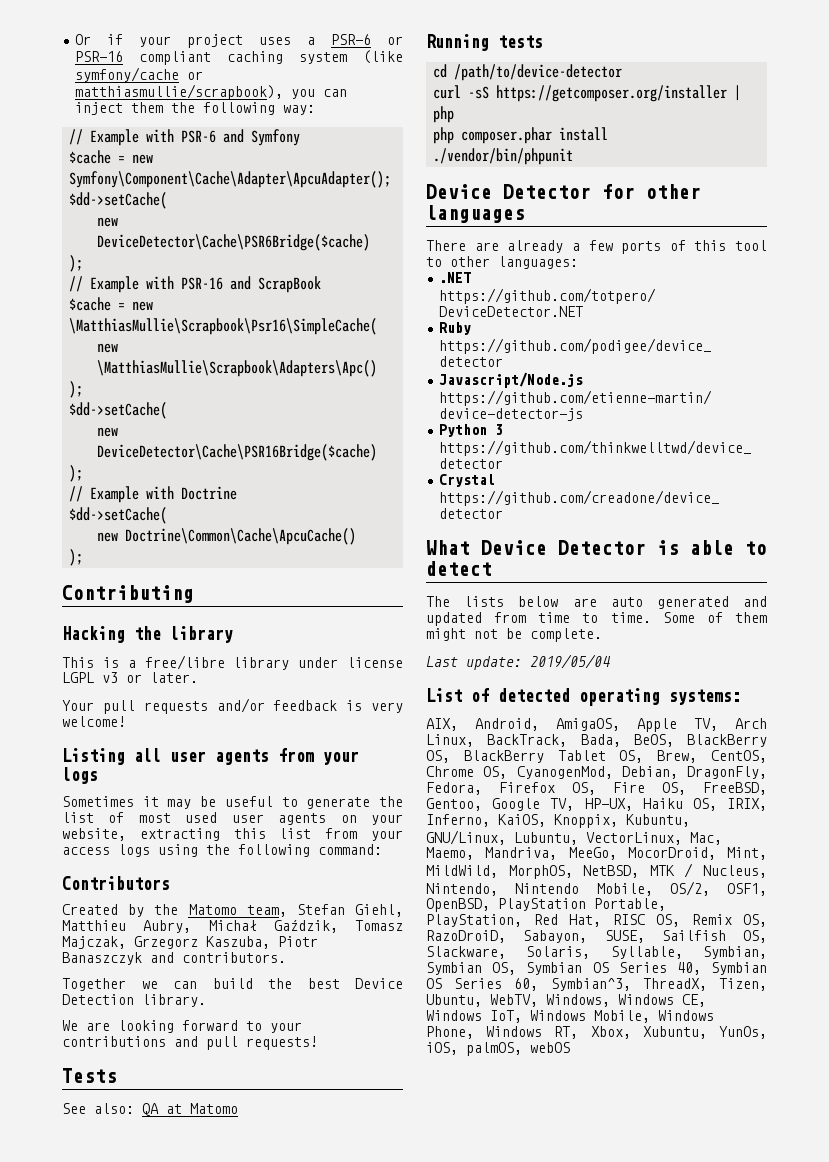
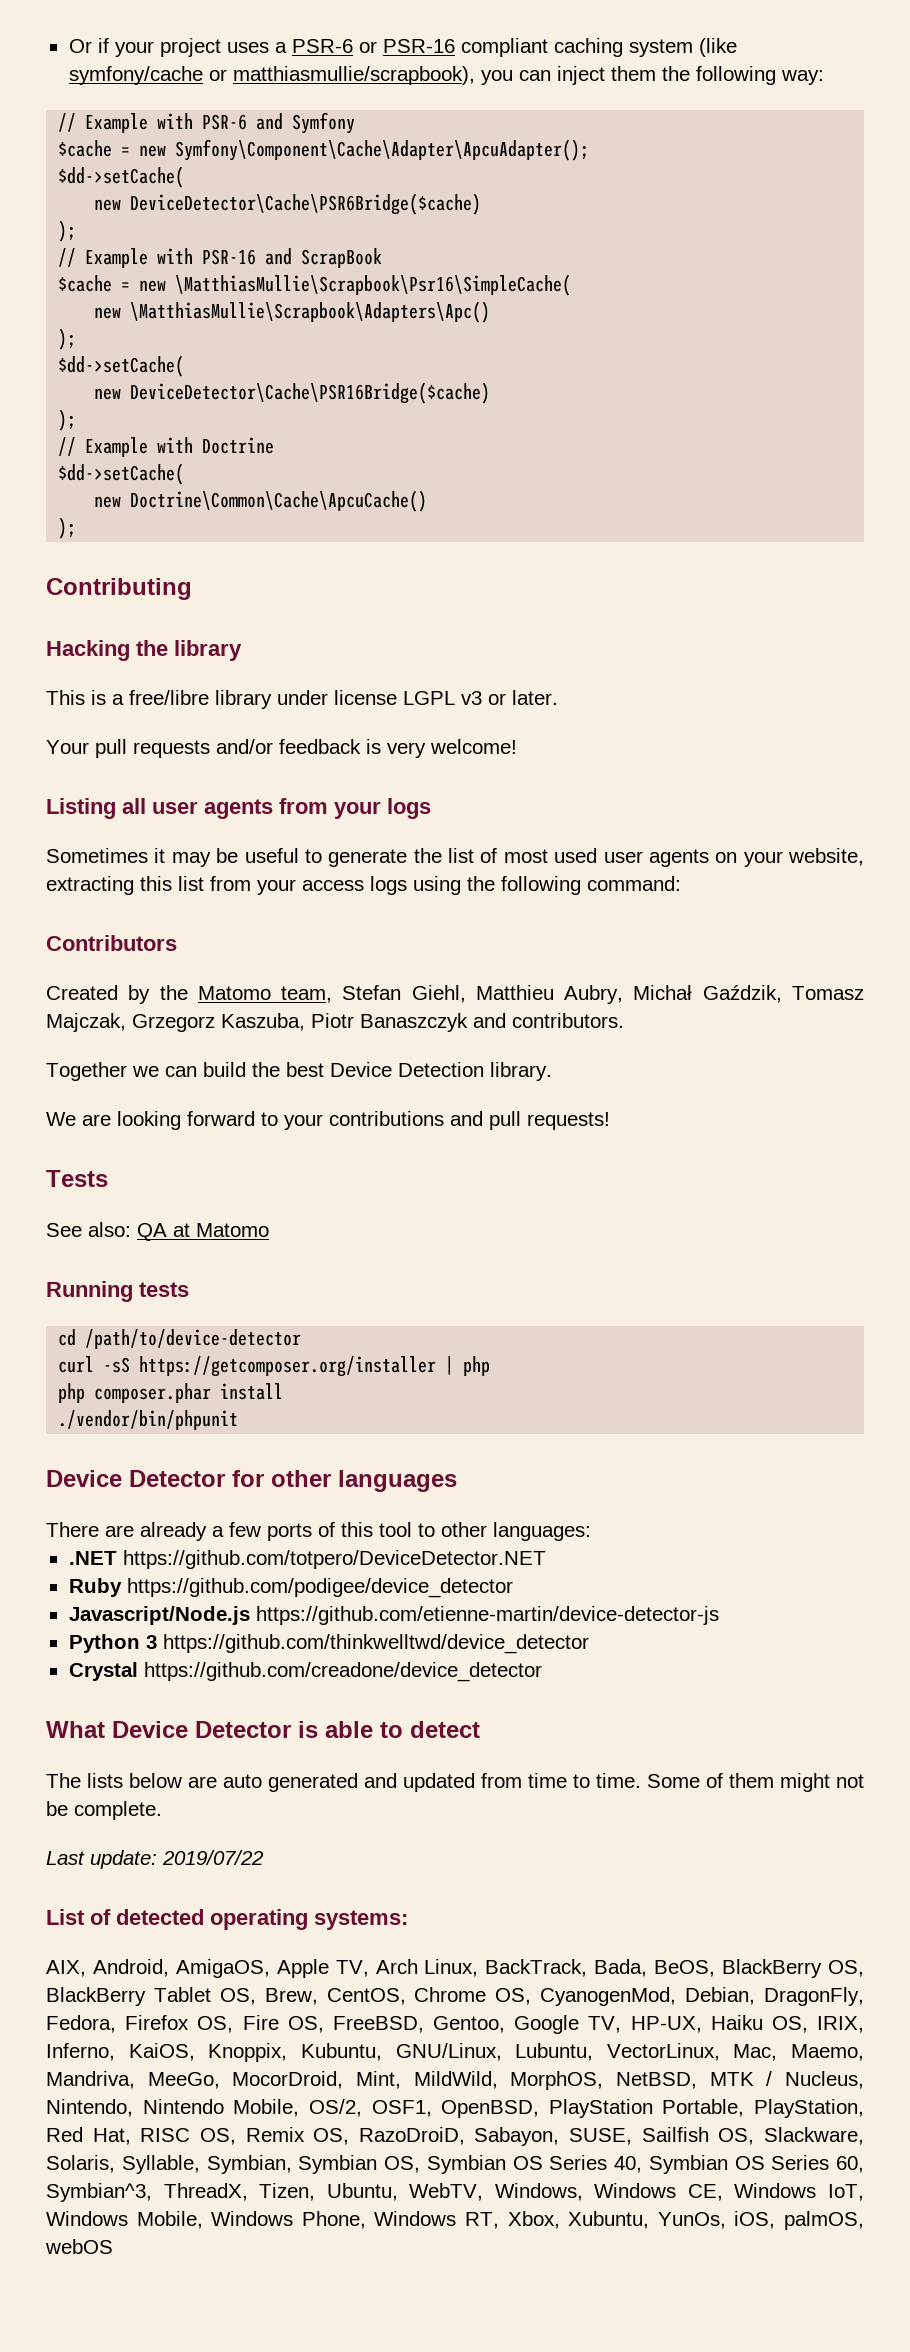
- Last update: 2019/05/04
+ Last update: 2019/07/22

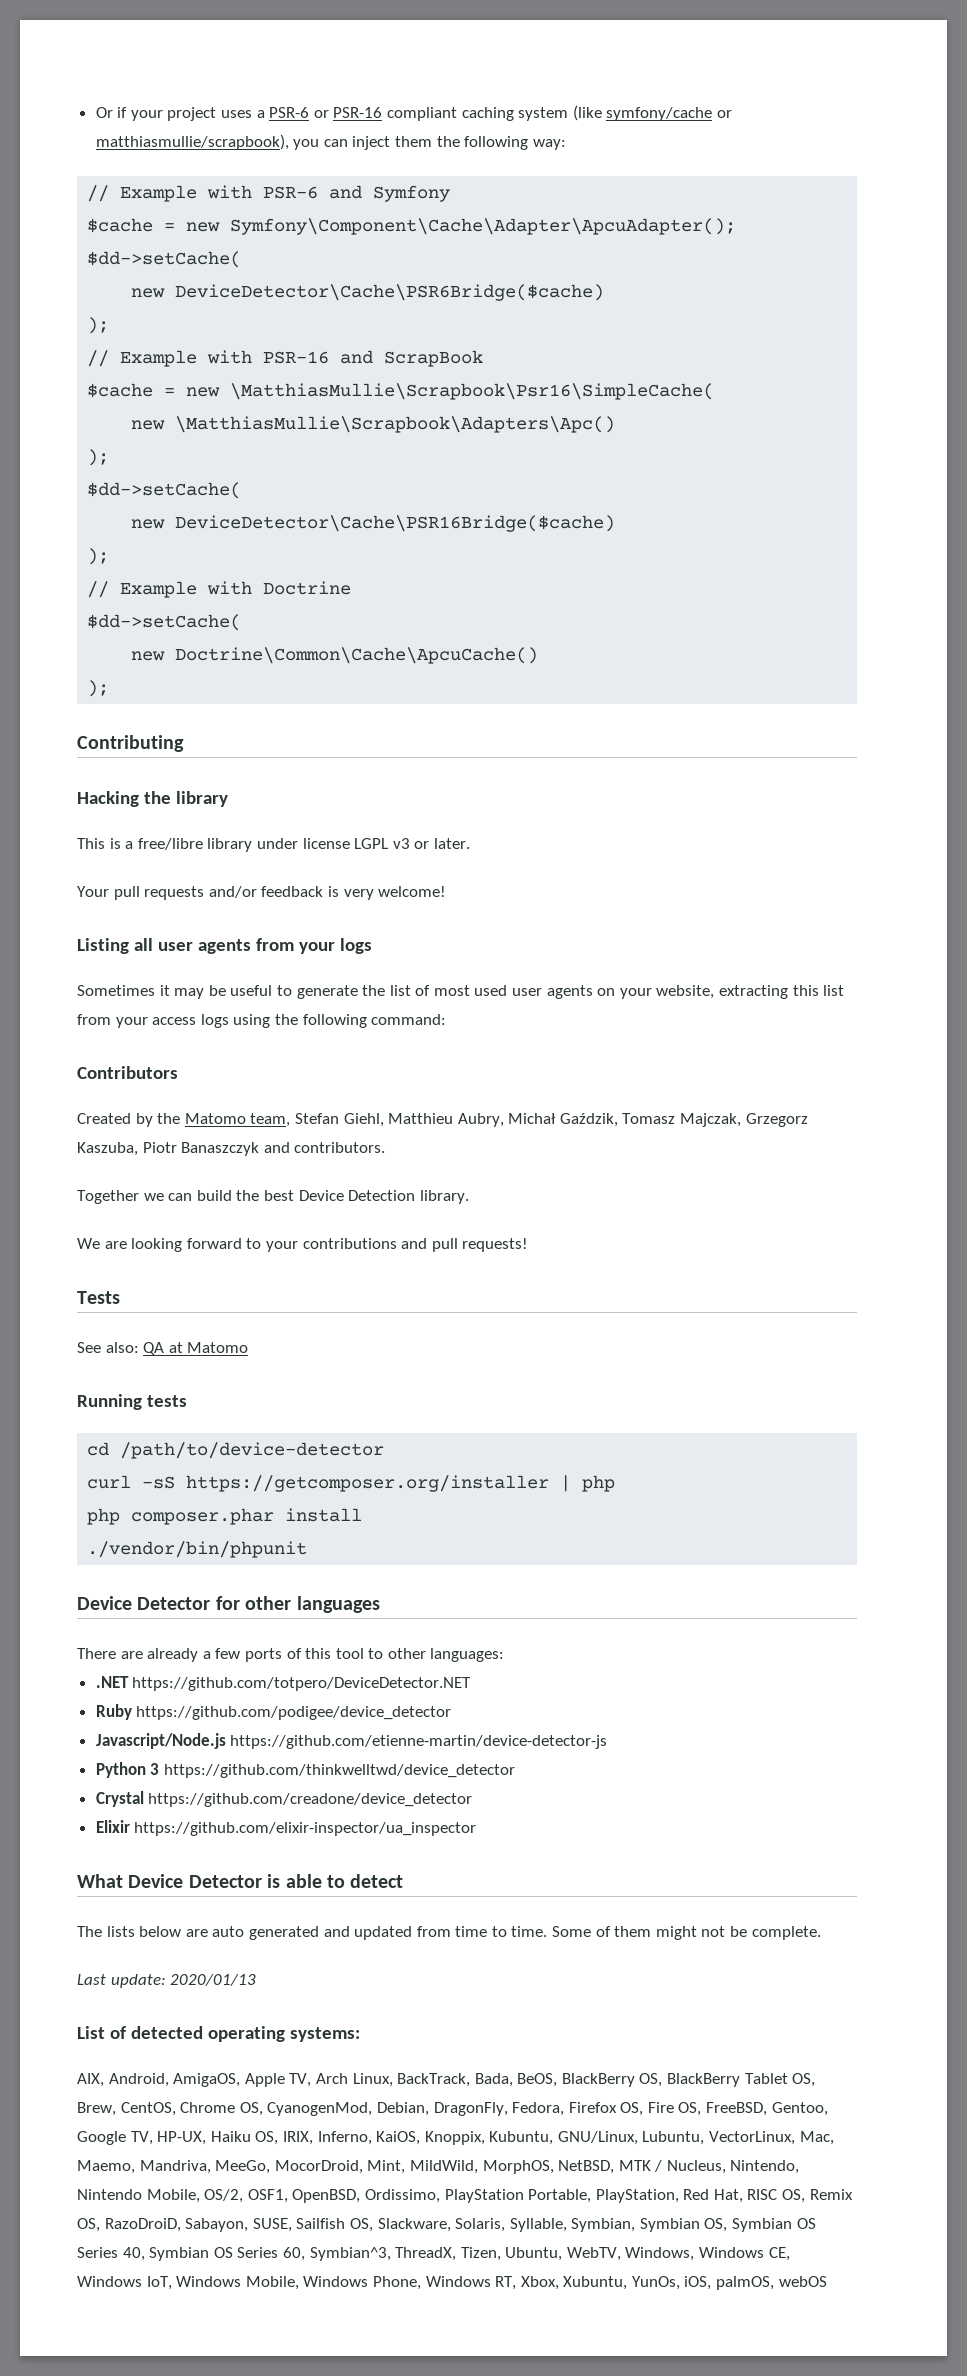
+ Elixir https://github.com/elixir-inspector/ua_inspector
- Last update: 2019/07/22
+ Last update: 2020/01/13
- AIX, Android, AmigaOS, Apple TV, Arch Linux, BackTrack, Bada, BeOS, BlackBerry OS, BlackBerry Tablet OS, Brew, CentOS, Chrome OS, CyanogenMod, Debian, DragonFly, Fedora, Firefox OS, Fire OS, FreeBSD, Gentoo, Google TV, HP-UX, Haiku OS, IRIX, Inferno, KaiOS, Knoppix, Kubuntu, GNU/Linux, Lubuntu, VectorLinux, Mac, Maemo, Mandriva, MeeGo, MocorDroid, Mint, MildWild, MorphOS, NetBSD, MTK / Nucleus, Nintendo, Nintendo Mobile, OS/2, OSF1, OpenBSD, PlayStation Portable, PlayStation, Red Hat, RISC OS, Remix OS, RazoDroiD, Sabayon, SUSE, Sailfish OS, Slackware, Solaris, Syllable, Symbian, Symbian OS, Symbian OS Series 40, Symbian OS Series 60, Symbian^3, ThreadX, Tizen, Ubuntu, WebTV, Windows, Windows CE, Windows IoT, Windows Mobile, Windows Phone, Windows RT, Xbox, Xubuntu, YunOs, iOS, palmOS, webOS
+ AIX, Android, AmigaOS, Apple TV, Arch Linux, BackTrack, Bada, BeOS, BlackBerry OS, BlackBerry Tablet OS, Brew, CentOS, Chrome OS, CyanogenMod, Debian, DragonFly, Fedora, Firefox OS, Fire OS, FreeBSD, Gentoo, Google TV, HP-UX, Haiku OS, IRIX, Inferno, KaiOS, Knoppix, Kubuntu, GNU/Linux, Lubuntu, VectorLinux, Mac, Maemo, Mandriva, MeeGo, MocorDroid, Mint, MildWild, MorphOS, NetBSD, MTK / Nucleus, Nintendo, Nintendo Mobile, OS/2, OSF1, OpenBSD, Ordissimo, PlayStation Portable, PlayStation, Red Hat, RISC OS, Remix OS, RazoDroiD, Sabayon, SUSE, Sailfish OS, Slackware, Solaris, Syllable, Symbian, Symbian OS, Symbian OS Series 40, Symbian OS Series 60, Symbian^3, ThreadX, Tizen, Ubuntu, WebTV, Windows, Windows CE, Windows IoT, Windows Mobile, Windows Phone, Windows RT, Xbox, Xubuntu, YunOs, iOS, palmOS, webOS

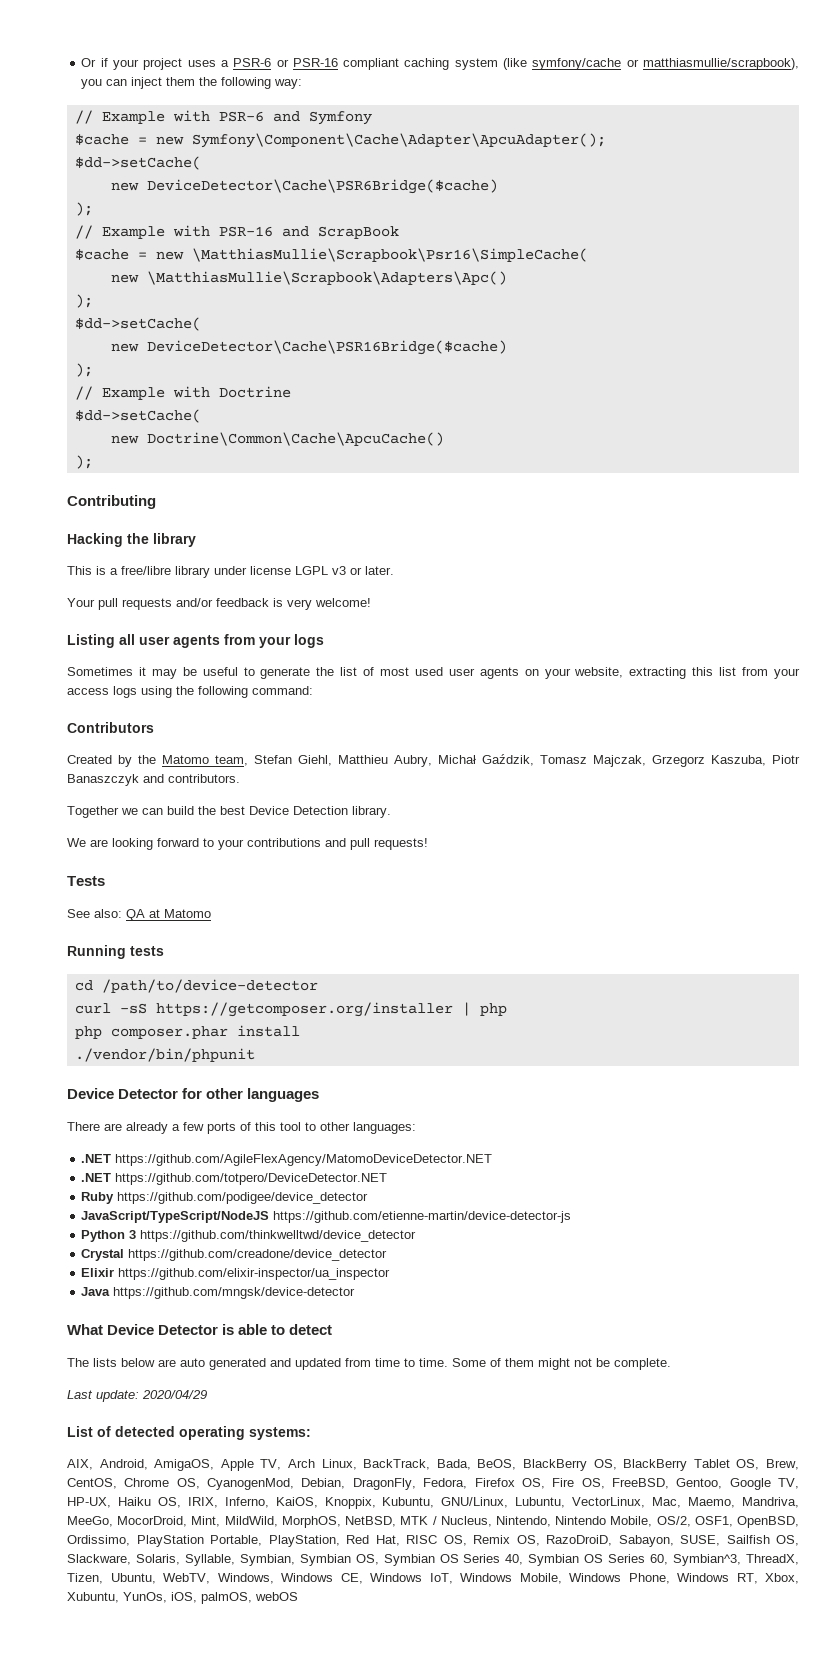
+ .NET https://github.com/AgileFlexAgency/MatomoDeviceDetector.NET
- Javascript/Node.js https://github.com/etienne-martin/device-detector-js
+ JavaScript/TypeScript/NodeJS https://github.com/etienne-martin/device-detector-js
+ Java https://github.com/mngsk/device-detector
- Last update: 2020/01/13
+ Last update: 2020/04/29

